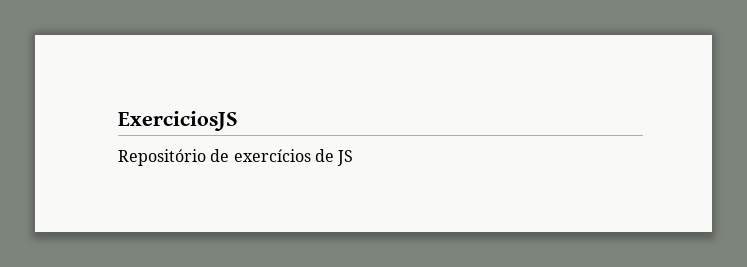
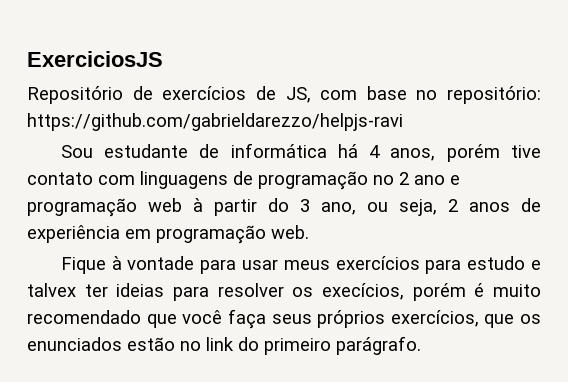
- Repositório de exercícios de JS
+ Repositório de exercícios de JS, com base no repositório: https://github.com/gabrieldarezzo/helpjs-ravi
+ Sou estudante de informática há 4 anos, porém tive contato com linguagens de programação no 2 ano e programação web à partir do 3 ano, ou seja, 2 anos de experiência em programação web.
+ Fique à vontade para usar meus exercícios para estudo e talvex ter ideias para resolver os execícios, porém é muito recomendado que você faça seus próprios exercícios, que os enunciados estão no link do primeiro parágrafo.

